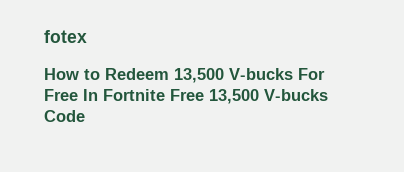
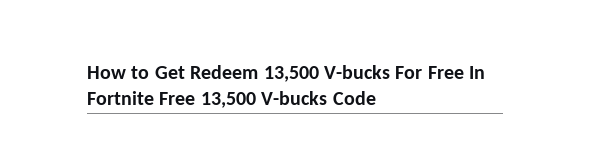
- fotex
- How to Redeem 13,500 V-bucks For Free In Fortnite Free 13,500 V-bucks Code
+ How to Get Redeem 13,500 V-bucks For Free In Fortnite Free 13,500 V-bucks Code

